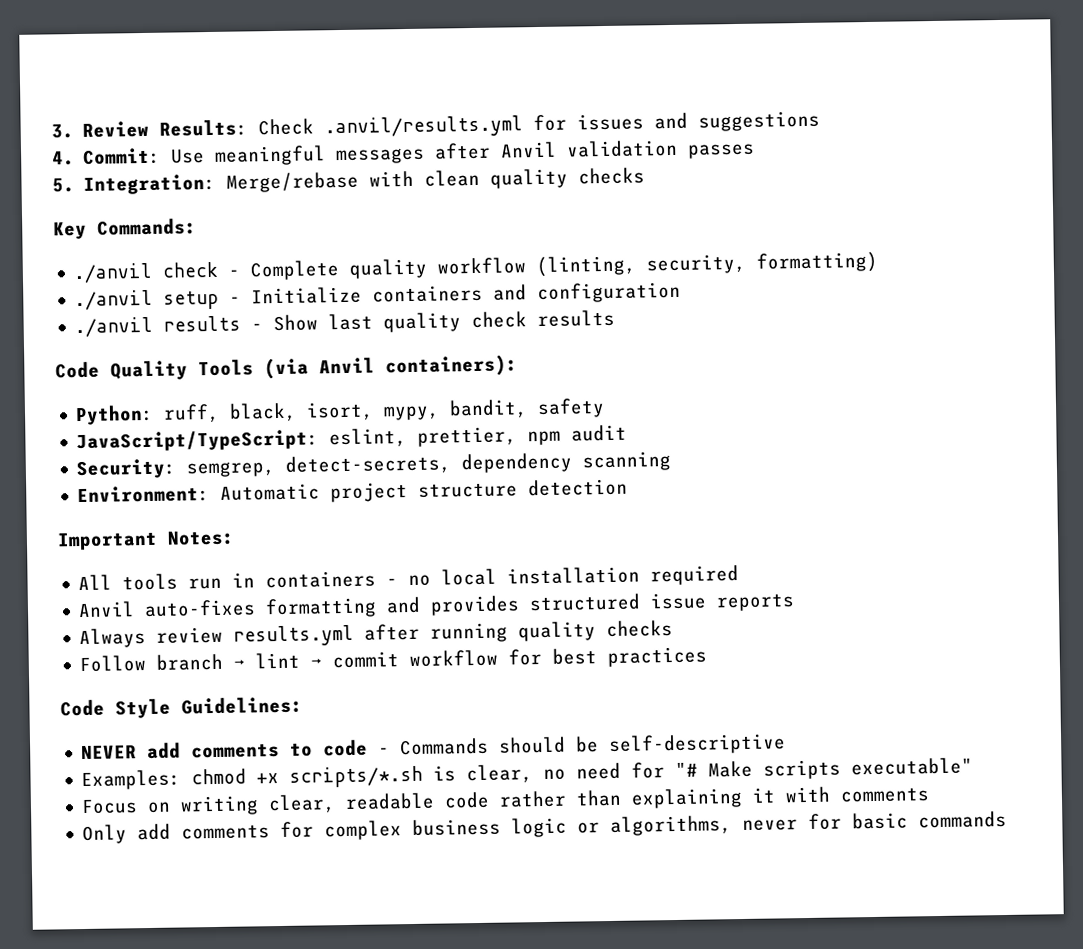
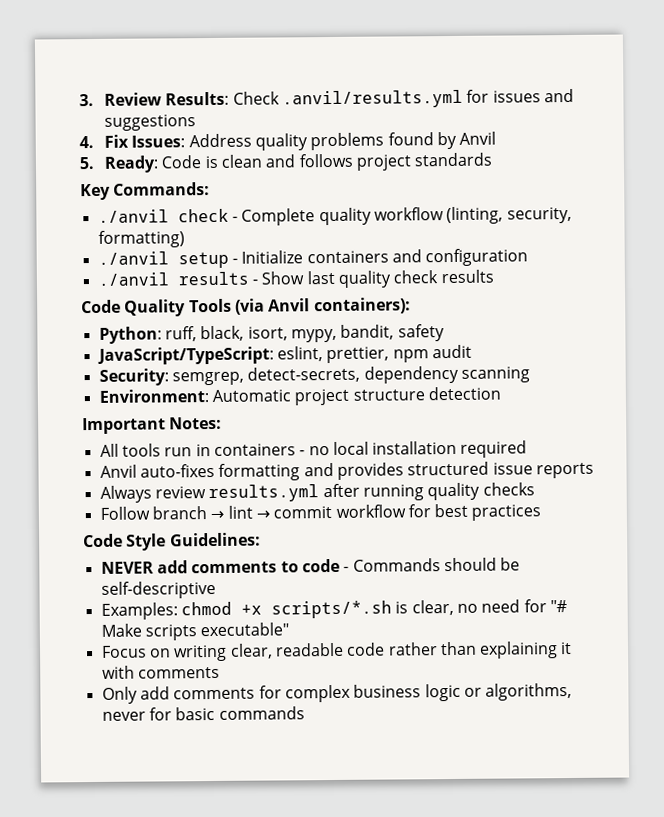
- 4. Commit: Use meaningful messages after Anvil validation passes
+ 4. Fix Issues: Address quality problems found by Anvil
- 5. Integration: Merge/rebase with clean quality checks
+ 5. Ready: Code is clean and follows project standards

